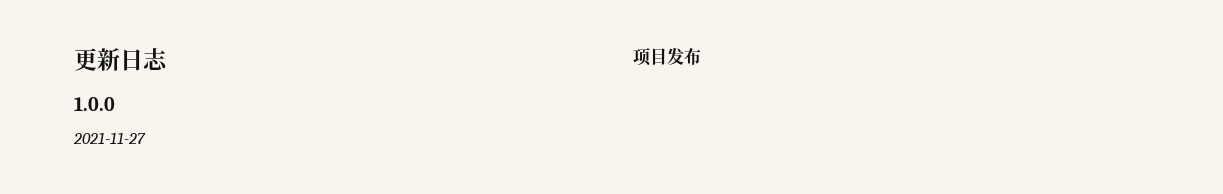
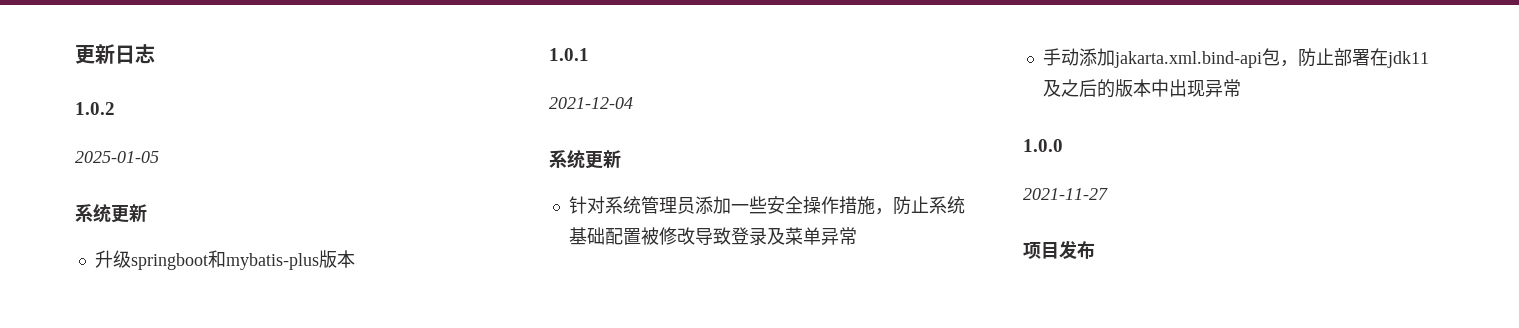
+ 1.0.2
+ 2025-01-05
+ 系统更新
+ 升级springboot和mybatis-plus版本
+ 1.0.1
+ 2021-12-04
+ 系统更新
+ 针对系统管理员添加一些安全操作措施，防止系统基础配置被修改导致登录及菜单异常
+ 手动添加jakarta.xml.bind-api包，防止部署在jdk11及之后的版本中出现异常

